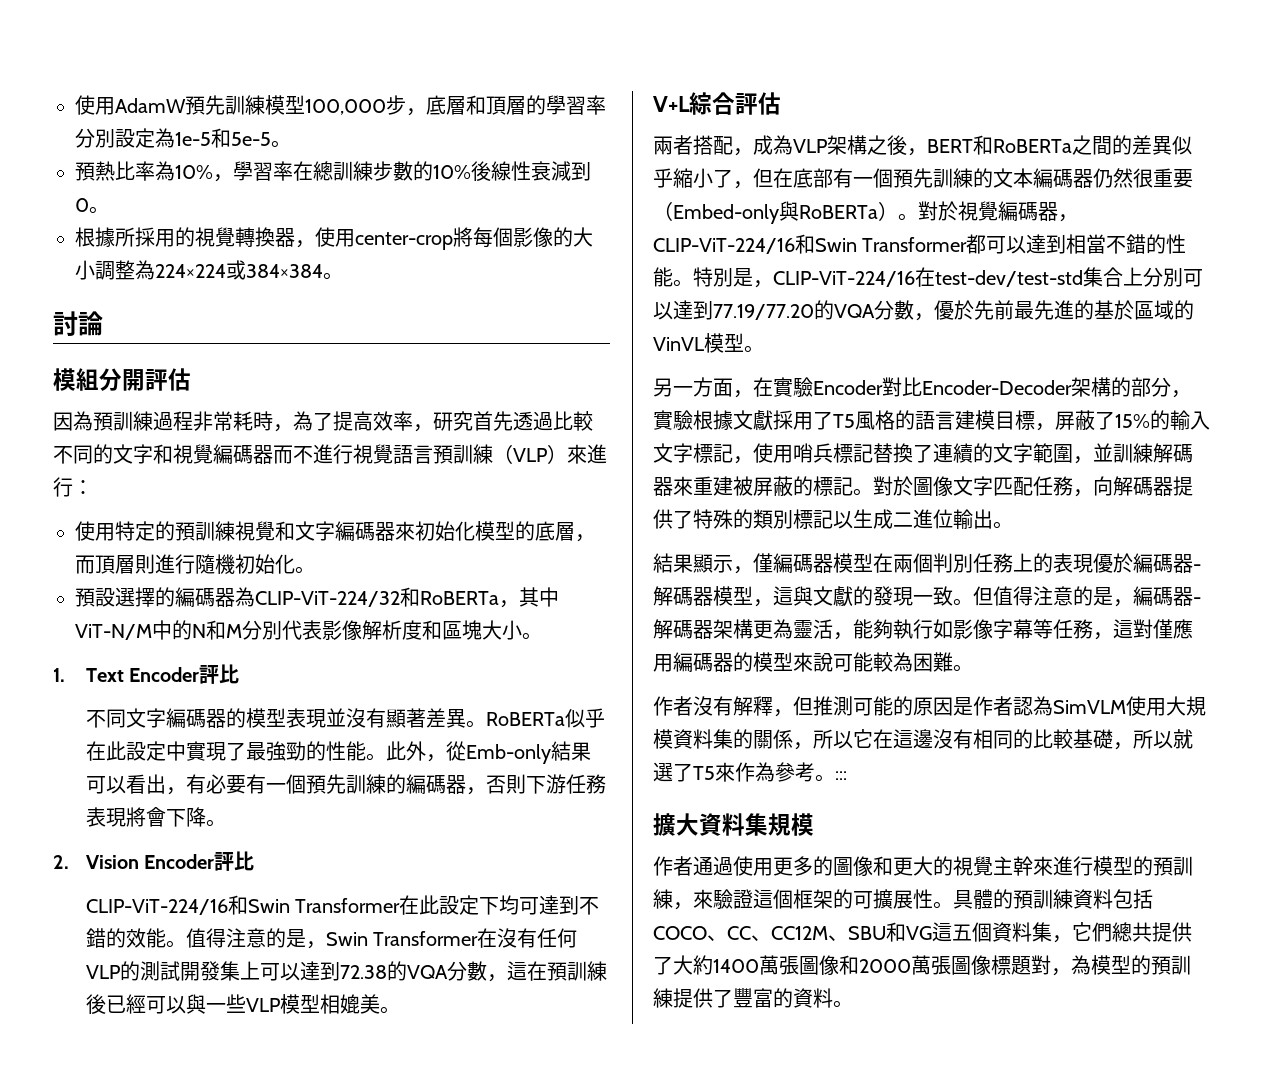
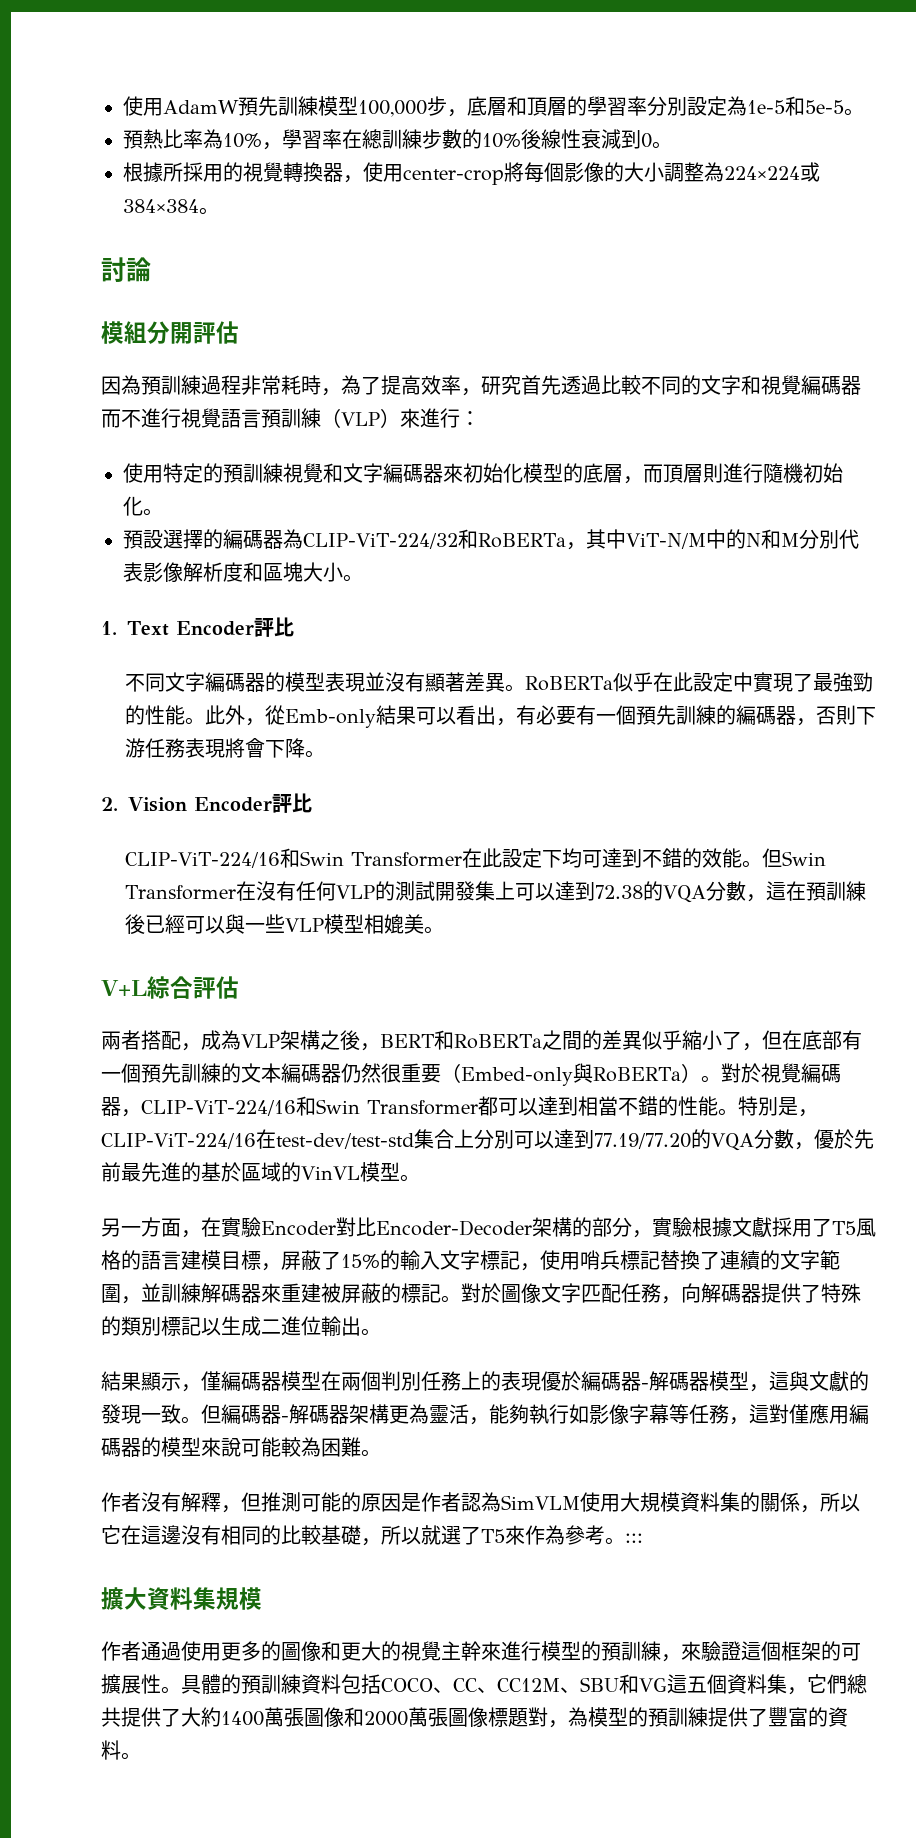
- 值得注意的是，Swin Transformer在沒有任何VLP的測試開發集上可以達到72.38的VQA分數，這在預訓練後已經可以與一些VLP模型相媲美。
+ 但Swin Transformer在沒有任何VLP的測試開發集上可以達到72.38的VQA分數，這在預訓練後已經可以與一些VLP模型相媲美。
- 但值得注意的是，編碼器-解碼器架構更為靈活，能夠執行如影像字幕等任務，這對僅應用編碼器的模型來說可能較為困難。
+ 但編碼器-解碼器架構更為靈活，能夠執行如影像字幕等任務，這對僅應用編碼器的模型來說可能較為困難。

